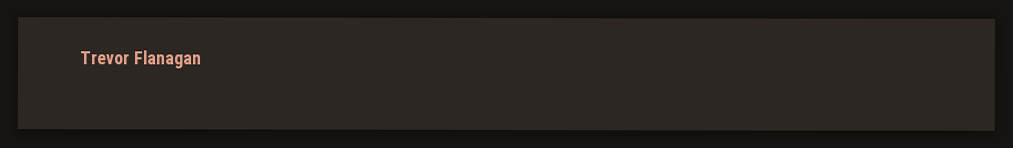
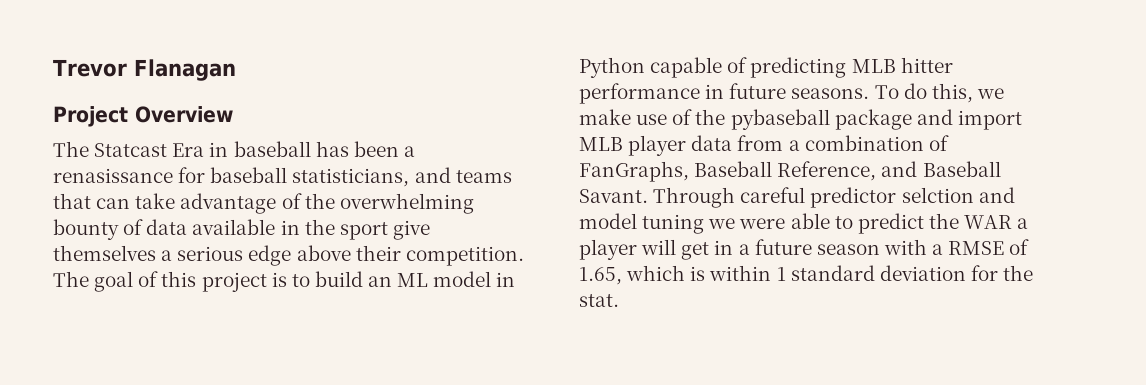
+ Project Overview
+ The Statcast Era in baseball has been a renasissance for baseball statisticians, and teams that can take advantage of the overwhelming bounty of data available in the sport give themselves a serious edge above their competition. The goal of this project is to build an ML model in Python capable of predicting MLB hitter performance in future seasons. To do this, we make use of the pybaseball package and import MLB player data from a combination of FanGraphs, Baseball Reference, and Baseball Savant. Through careful predictor selction and model tuning we were able to predict the WAR a player will get in a future season with a RMSE of 1.65, which is within 1 standard deviation for the stat.

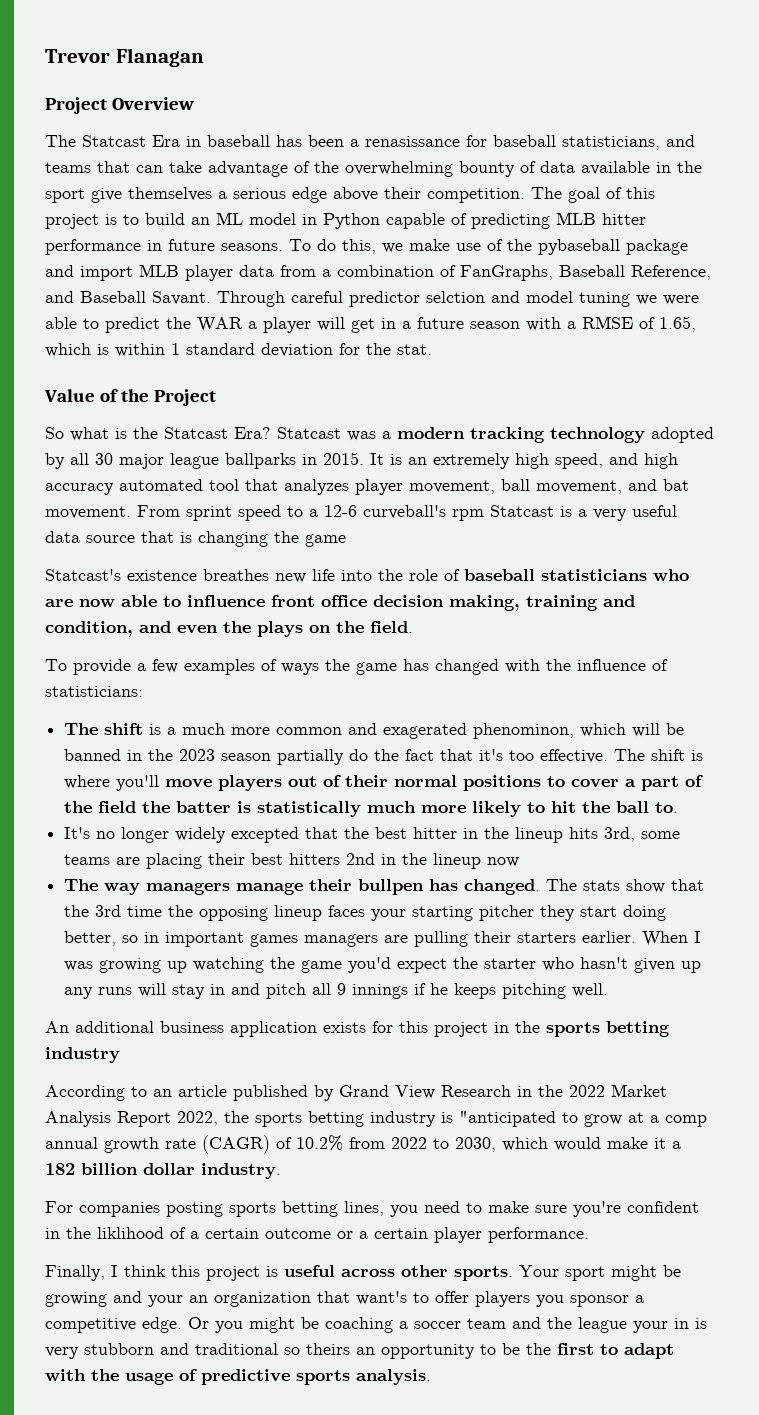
+ Value of the Project
+ So what is the Statcast Era? Statcast was a modern tracking technology adopted by all 30 major league ballparks in 2015. It is an extremely high speed, and high accuracy automated tool that analyzes player movement, ball movement, and bat movement. From sprint speed to a 12-6 curveball's rpm Statcast is a very useful data source that is changing the game
+ Statcast's existence breathes new life into the role of baseball statisticians who are now able to influence front office decision making, training and condition, and even the plays on the field.
+ To provide a few examples of ways the game has changed with the influence of statisticians:
+ The shift is a much more common and exagerated phenominon, which will be banned in the 2023 season partially do the fact that it's too effective. The shift is where you'll move players out of their normal positions to cover a part of the field the batter is statistically much more likely to hit the ball to.
+ It's no longer widely excepted that the best hitter in the lineup hits 3rd, some teams are placing their best hitters 2nd in the lineup now
+ The way managers manage their bullpen has changed. The stats show that the 3rd time the opposing lineup faces your starting pitcher they start doing better, so in important games managers are pulling their starters earlier. When I was growing up watching the game you'd expect the starter who hasn't given up any runs will stay in and pitch all 9 innings if he keeps pitching well.
+ An additional business application exists for this project in the sports betting industry
+ According to an article published by Grand View Research in the 2022 Market Analysis Report 2022, the sports betting industry is "anticipated to grow at a comp annual growth rate (CAGR) of 10.2% from 2022 to 2030, which would make it a 182 billion dollar industry.
+ For companies posting sports betting lines, you need to make sure you're confident in the liklihood of a certain outcome or a certain player performance.
+ Finally, I think this project is useful across other sports. Your sport might be growing and your an organization that want's to offer players you sponsor a competitive edge. Or you might be coaching a soccer team and the league your in is very stubborn and traditional so theirs an opportunity to be the first to adapt with the usage of predictive sports analysis.

